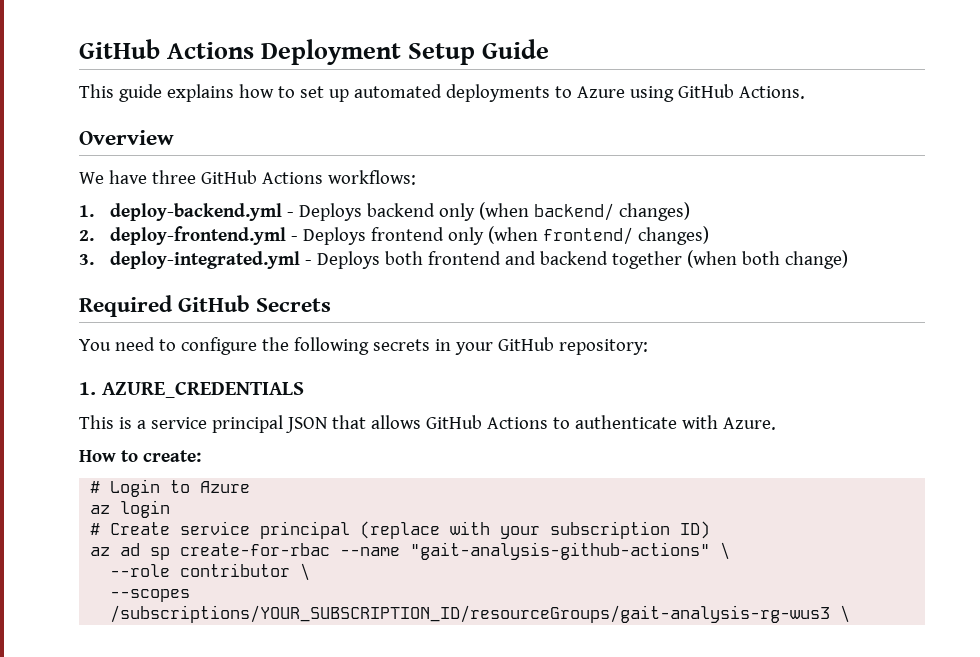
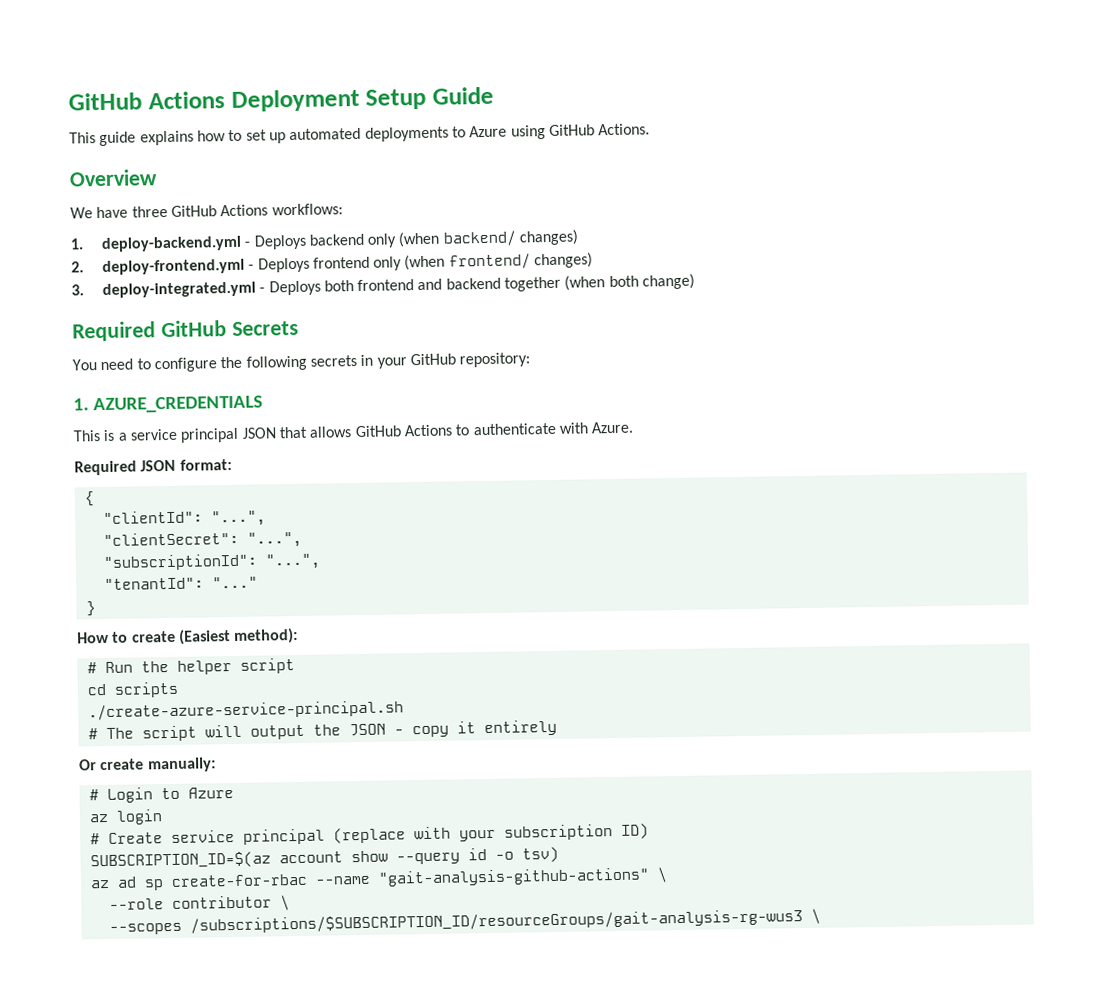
- How to create:
+ Required JSON format:
+ {
+ "clientId": "...",
+ "clientSecret": "...",
+ "subscriptionId": "...",
+ "tenantId": "..."
+ }
+ How to create (Easiest method):
+ # Run the helper script
+ cd scripts
+ ./create-azure-service-principal.sh
+ # The script will output the JSON - copy it entirely
+ Or create manually:
+ SUBSCRIPTION_ID=$(az account show --query id -o tsv)
- --scopes /subscriptions/YOUR_SUBSCRIPTION_ID/resourceGroups/gait-analysis-rg-wus3 \
+ --scopes /subscriptions/$SUBSCRIPTION_ID/resourceGroups/gait-analysis-rg-wus3 \

